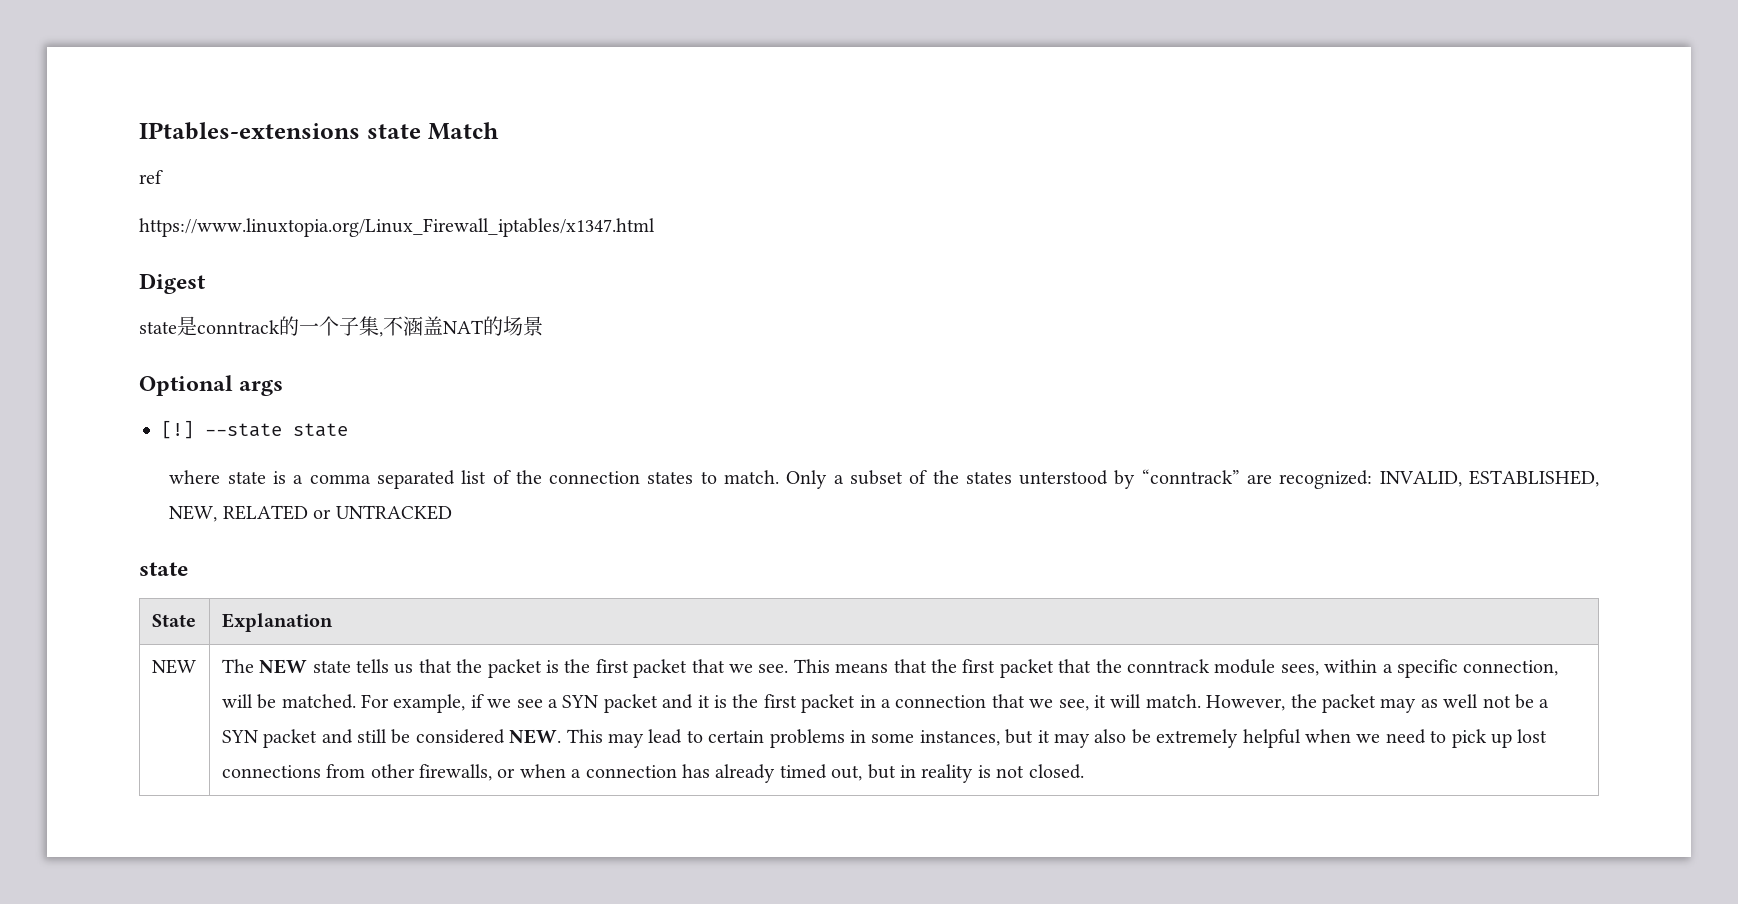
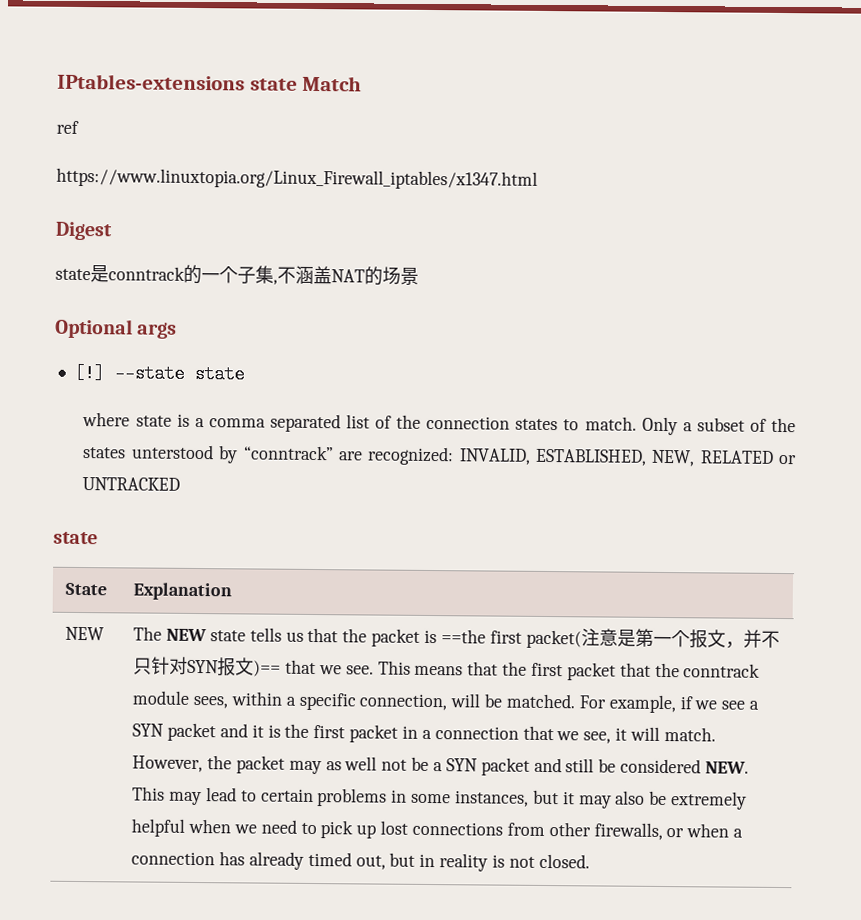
- The NEW state tells us that the packet is the first packet that we see.
+ The NEW state tells us that the packet is ==the first packet(注意是第一个报文，并不只针对SYN报文)== that we see.

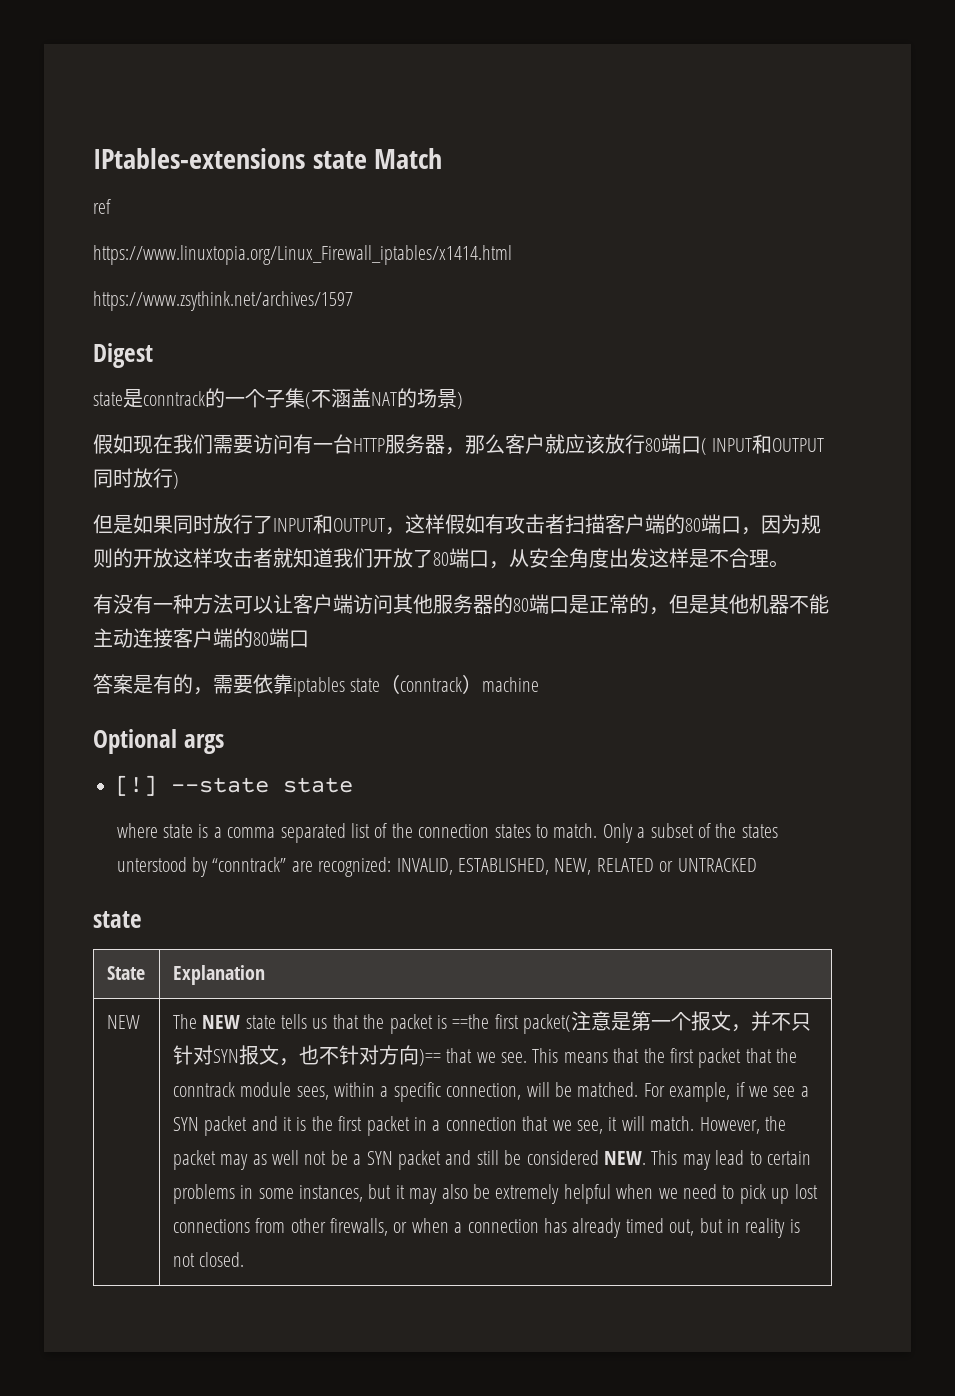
- https://www.linuxtopia.org/Linux_Firewall_iptables/x1347.html
+ https://www.linuxtopia.org/Linux_Firewall_iptables/x1414.html
+ https://www.zsythink.net/archives/1597
- state是conntrack的一个子集,不涵盖NAT的场景
+ state是conntrack的一个子集(不涵盖NAT的场景)
+ 假如现在我们需要访问有一台HTTP服务器，那么客户就应该放行80端口( INPUT和OUTPUT同时放行)
+ 但是如果同时放行了INPUT和OUTPUT，这样假如有攻击者扫描客户端的80端口，因为规则的开放这样攻击者就知道我们开放了80端口，从安全角度出发这样是不合理。
+ 有没有一种方法可以让客户端访问其他服务器的80端口是正常的，但是其他机器不能主动连接客户端的80端口
+ 答案是有的，需要依靠iptables state（conntrack）machine
- The NEW state tells us that the packet is ==the first packet(注意是第一个报文，并不只针对SYN报文)== that we see.
+ The NEW state tells us that the packet is ==the first packet(注意是第一个报文，并不只针对SYN报文，也不针对方向)== that we see.

